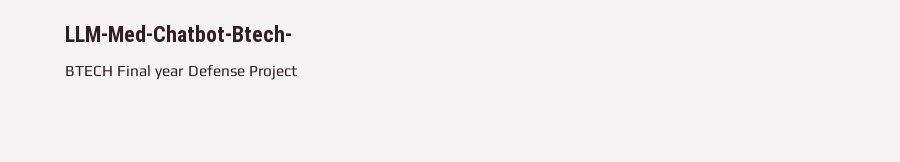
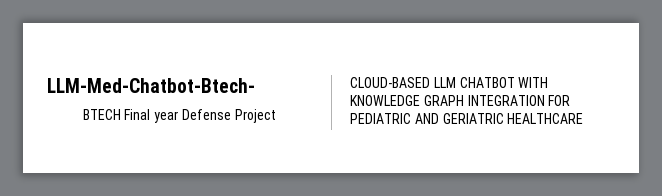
- BTECH Final year Defense Project
+ BTECH Final year Defense Project CLOUD-BASED LLM CHATBOT WITH KNOWLEDGE GRAPH INTEGRATION FOR PEDIATRIC AND GERIATRIC HEALTHCARE

